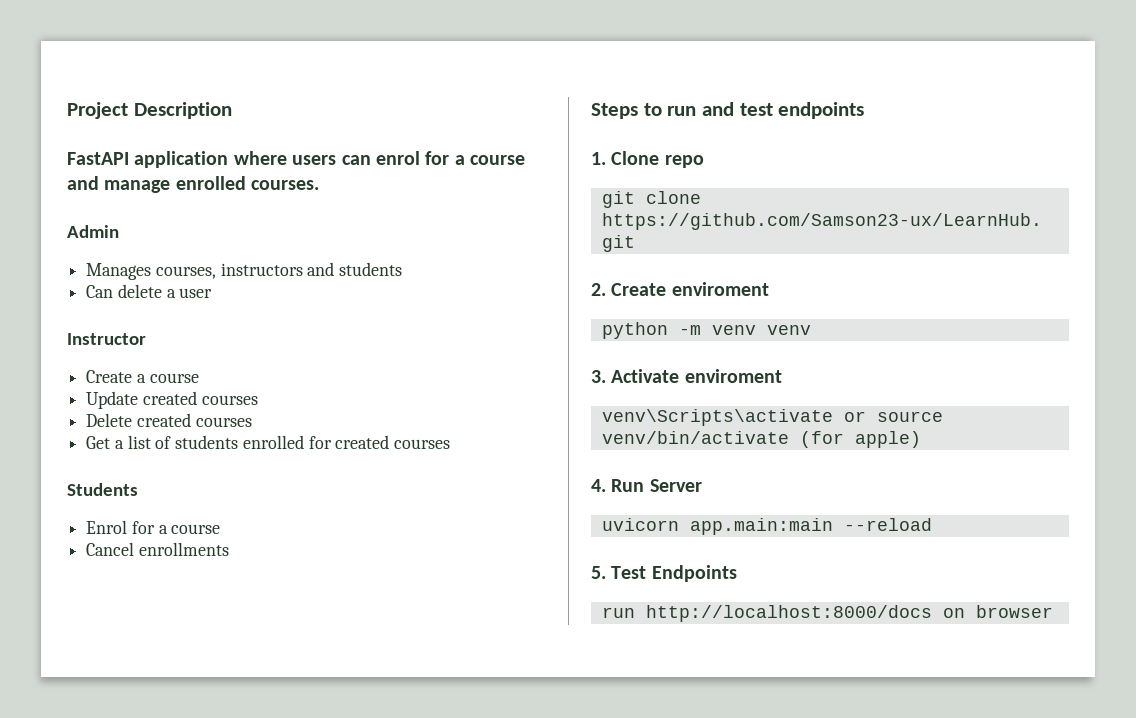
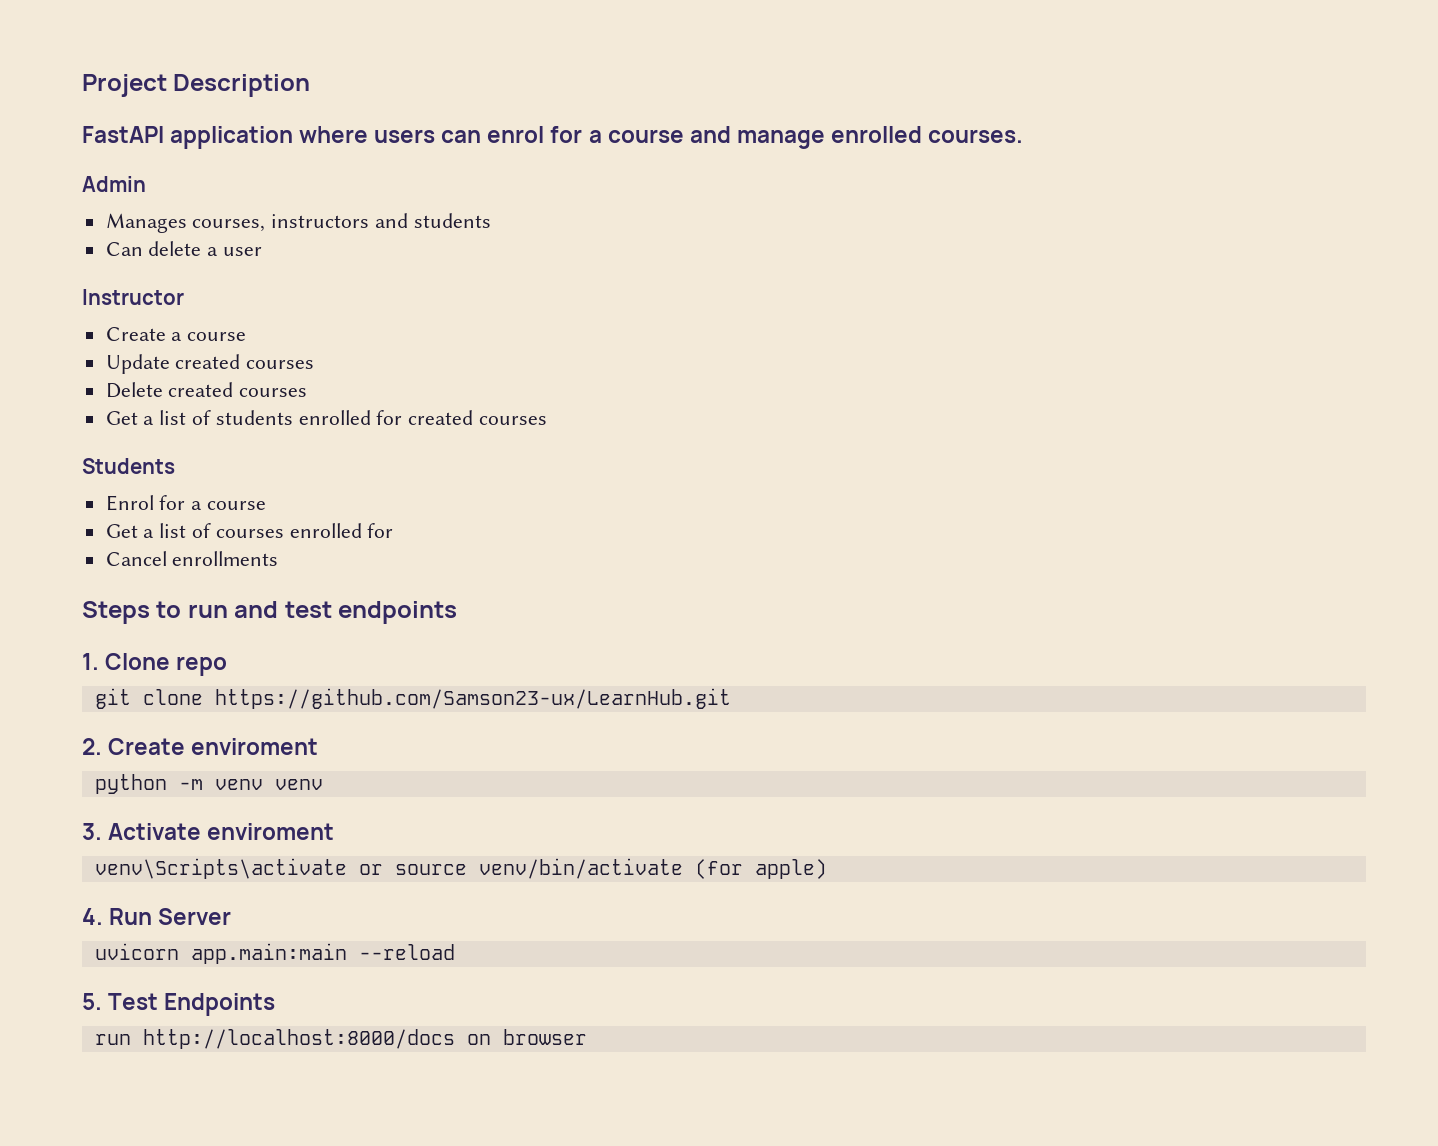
+ Get a list of courses enrolled for

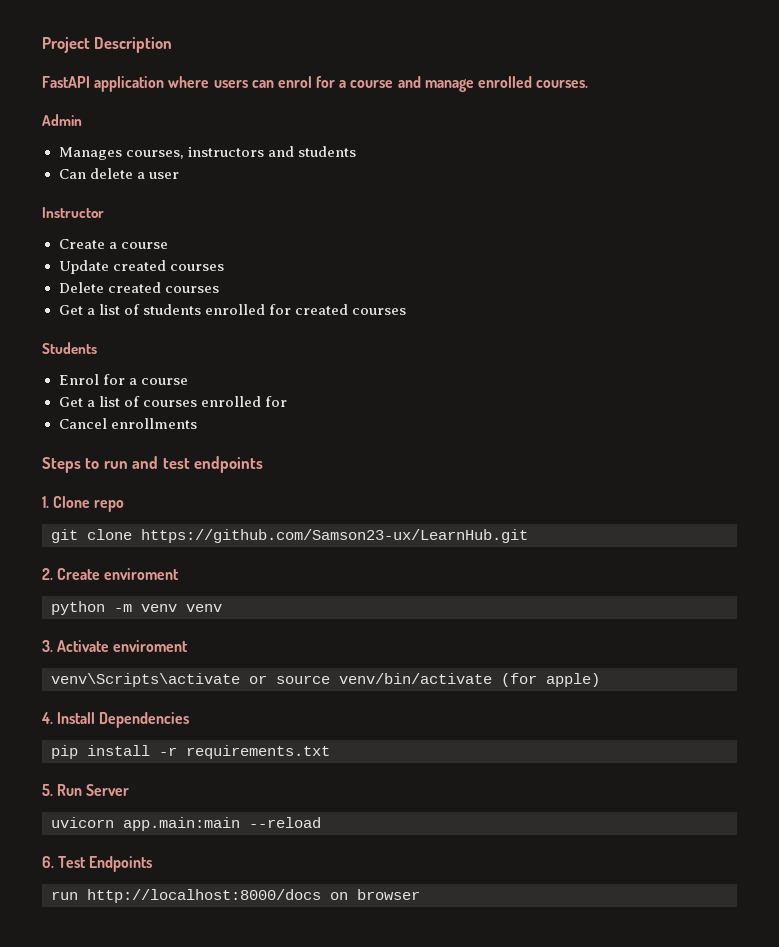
- 4. Run Server
+ 4. Install Dependencies
+ pip install -r requirements.txt
+ 5. Run Server
- 5. Test Endpoints
+ 6. Test Endpoints

